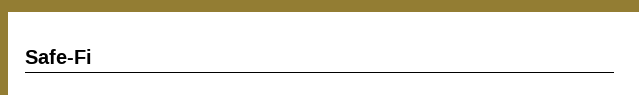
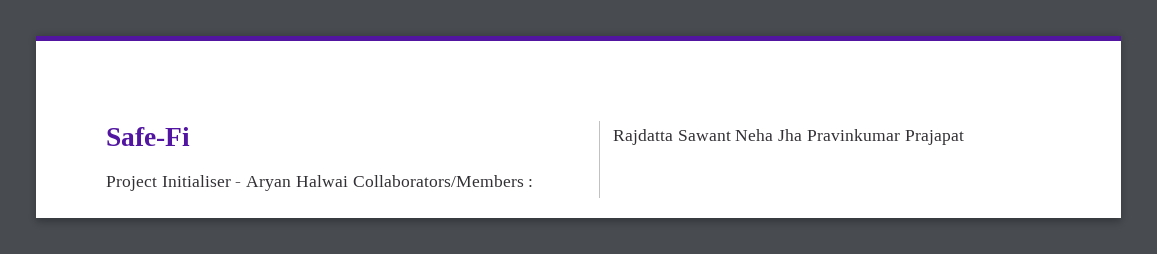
+ Project Initialiser - Aryan Halwai Collaborators/Members : Rajdatta Sawant Neha Jha Pravinkumar Prajapat

